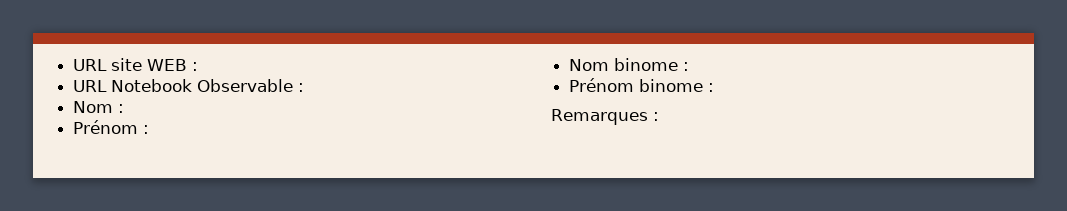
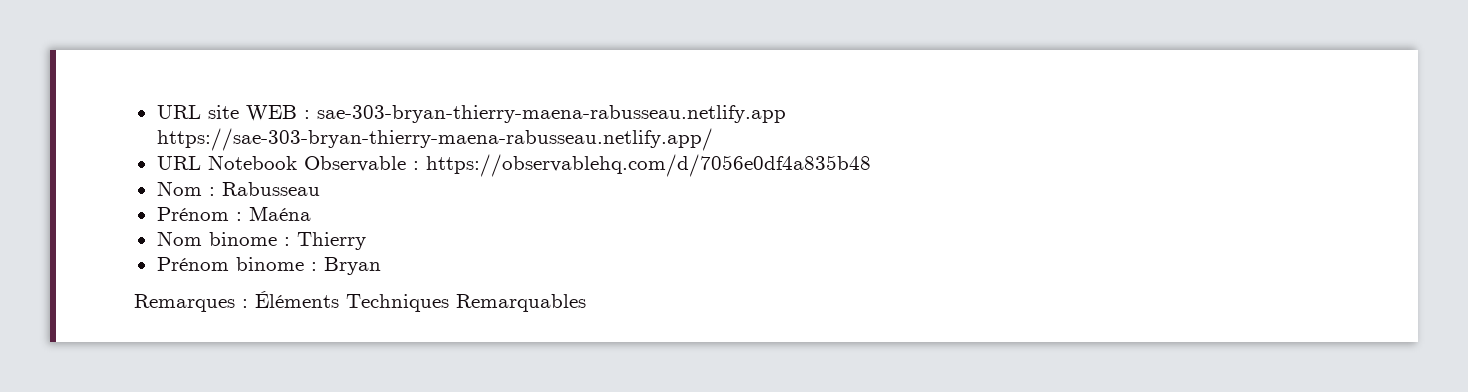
- URL site WEB :
+ URL site WEB : sae-303-bryan-thierry-maena-rabusseau.netlify.app https://sae-303-bryan-thierry-maena-rabusseau.netlify.app/
- URL Notebook Observable :
+ URL Notebook Observable : https://observablehq.com/d/7056e0df4a835b48
- Nom :
+ Nom : Rabusseau
- Prénom :
+ Prénom : Maéna
- Nom binome :
+ Nom binome : Thierry
- Prénom binome :
+ Prénom binome : Bryan
- Remarques :
+ Remarques : Éléments Techniques Remarquables

